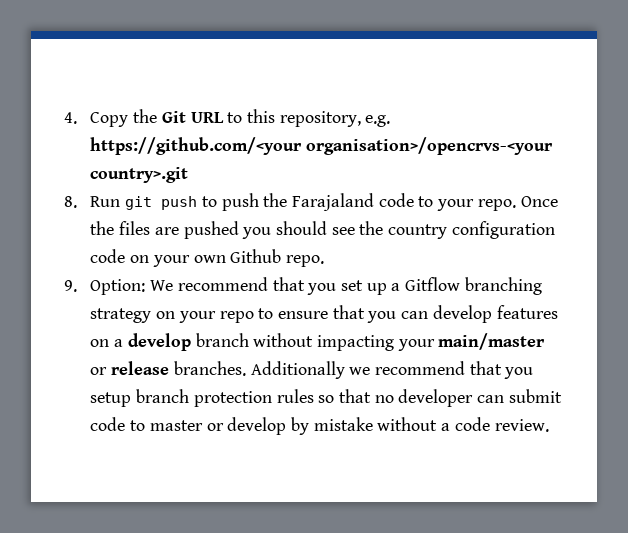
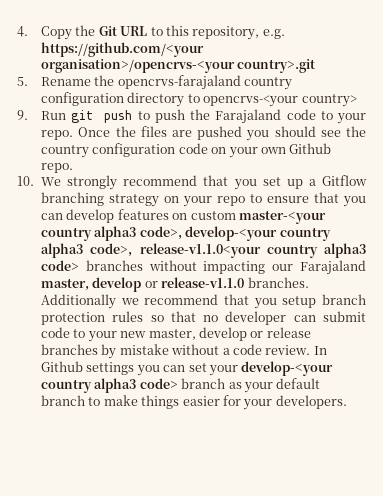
- 8. Run git push to push the Farajaland code to your repo.
+ 5. Rename the opencrvs-farajaland country configuration directory to opencrvs-<your country>
+ 9. Run git push to push the Farajaland code to your repo.
- 9. Option: We recommend that you set up a Gitflow branching strategy on your repo to ensure that you can develop features on a develop branch without impacting your main/master or release branches.
+ 10. We strongly recommend that you set up a Gitflow branching strategy on your repo to ensure that you can develop features on custom master-<your country alpha3 code>, develop-<your country alpha3 code>, release-v1.1.0<your country alpha3 code> branches without impacting our Farajaland master, develop or release-v1.1.0 branches.
- Additionally we recommend that you setup branch protection rules so that no developer can submit code to master or develop by mistake without a code review.
+ Additionally we recommend that you setup branch protection rules so that no developer can submit code to your new master, develop or release branches by mistake without a code review.
+ In Github settings you can set your develop-<your country alpha3 code> branch as your default branch to make things easier for your developers.

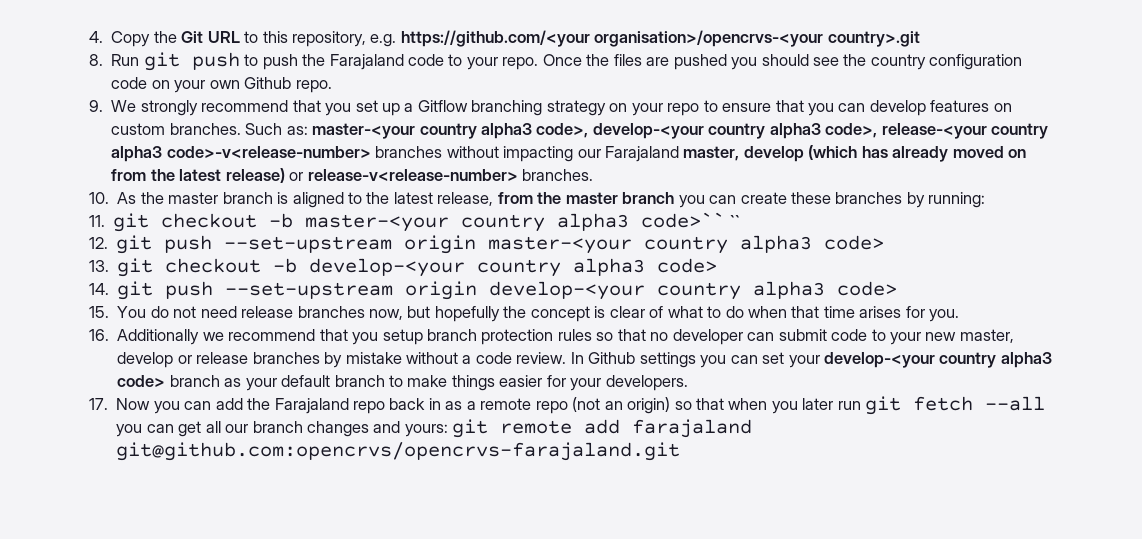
- 5. Rename the opencrvs-farajaland country configuration directory to opencrvs-<your country>
- 9. Run git push to push the Farajaland code to your repo.
+ 8. Run git push to push the Farajaland code to your repo.
- 10. We strongly recommend that you set up a Gitflow branching strategy on your repo to ensure that you can develop features on custom master-<your country alpha3 code>, develop-<your country alpha3 code>, release-v1.1.0<your country alpha3 code> branches without impacting our Farajaland master, develop or release-v1.1.0 branches. Additionally we recommend that you setup branch protection rules so that no developer can submit code to your new master, develop or release branches by mistake without a code review.
+ 9. We strongly recommend that you set up a Gitflow branching strategy on your repo to ensure that you can develop features on custom branches. Such as: master-<your country alpha3 code>, develop-<your country alpha3 code>, release-<your country alpha3 code>-v<release-number> branches without impacting our Farajaland master, develop (which has already moved on from the latest release) or release-v<release-number> branches.
+ 10. As the master branch is aligned to the latest release, from the master branch you can create these branches by running:
+ 11. git checkout -b master-<your country alpha3 code>`` ``
+ 12. git push --set-upstream origin master-<your country alpha3 code>
+ 13. git checkout -b develop-<your country alpha3 code>
+ 14. git push --set-upstream origin develop-<your country alpha3 code>
+ 15. You do not need release branches now, but hopefully the concept is clear of what to do when that time arises for you.
+ 16. Additionally we recommend that you setup branch protection rules so that no developer can submit code to your new master, develop or release branches by mistake without a code review.
+ 17. Now you can add the Farajaland repo back in as a remote repo (not an origin) so that when you later run git fetch --all you can get all our branch changes and yours: git remote add farajaland git@github.com:opencrvs/opencrvs-farajaland.git

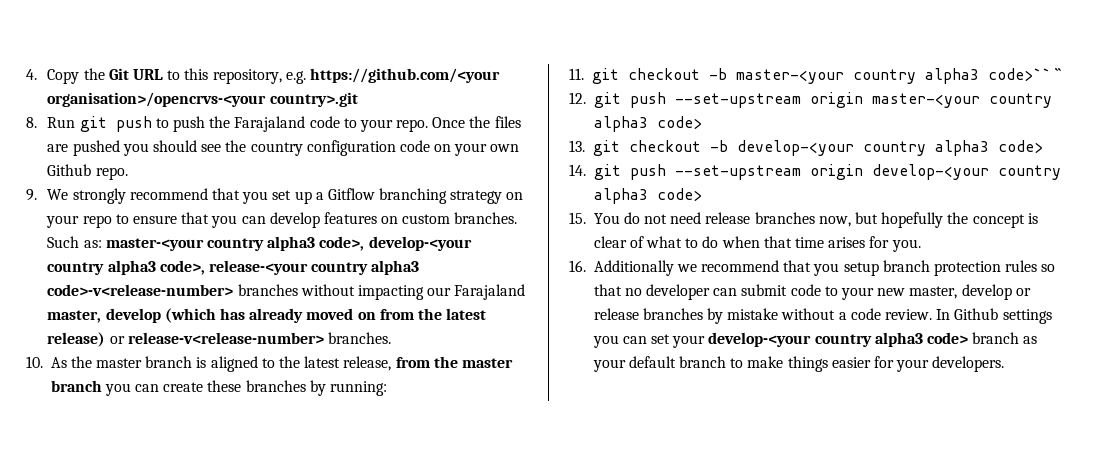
- 17. Now you can add the Farajaland repo back in as a remote repo (not an origin) so that when you later run git fetch --all you can get all our branch changes and yours: git remote add farajaland git@github.com:opencrvs/opencrvs-farajaland.git

